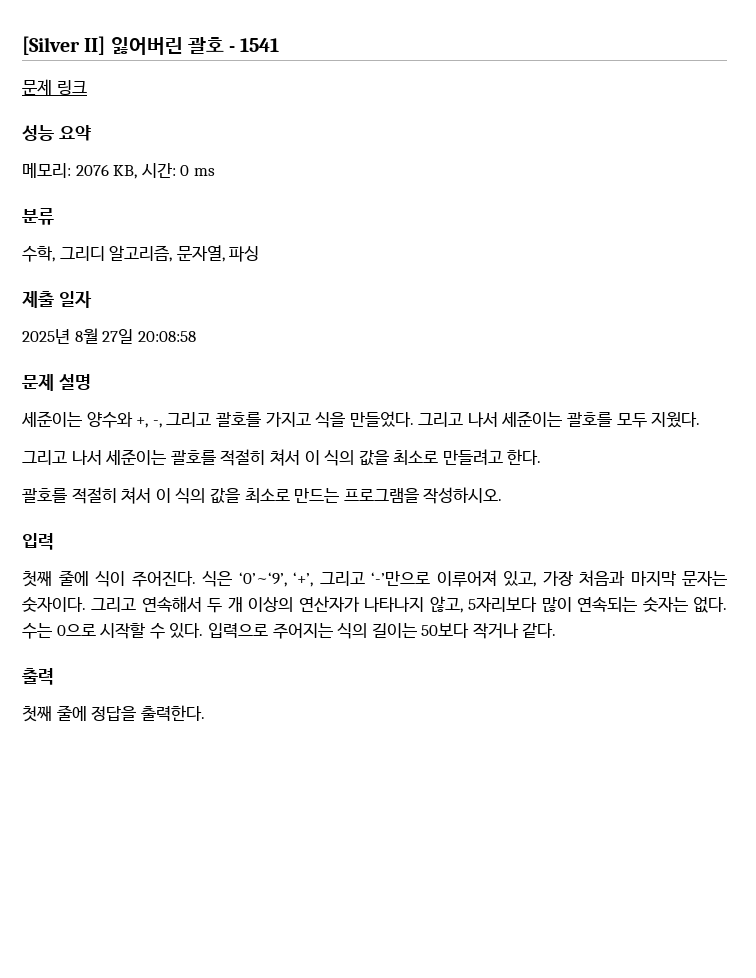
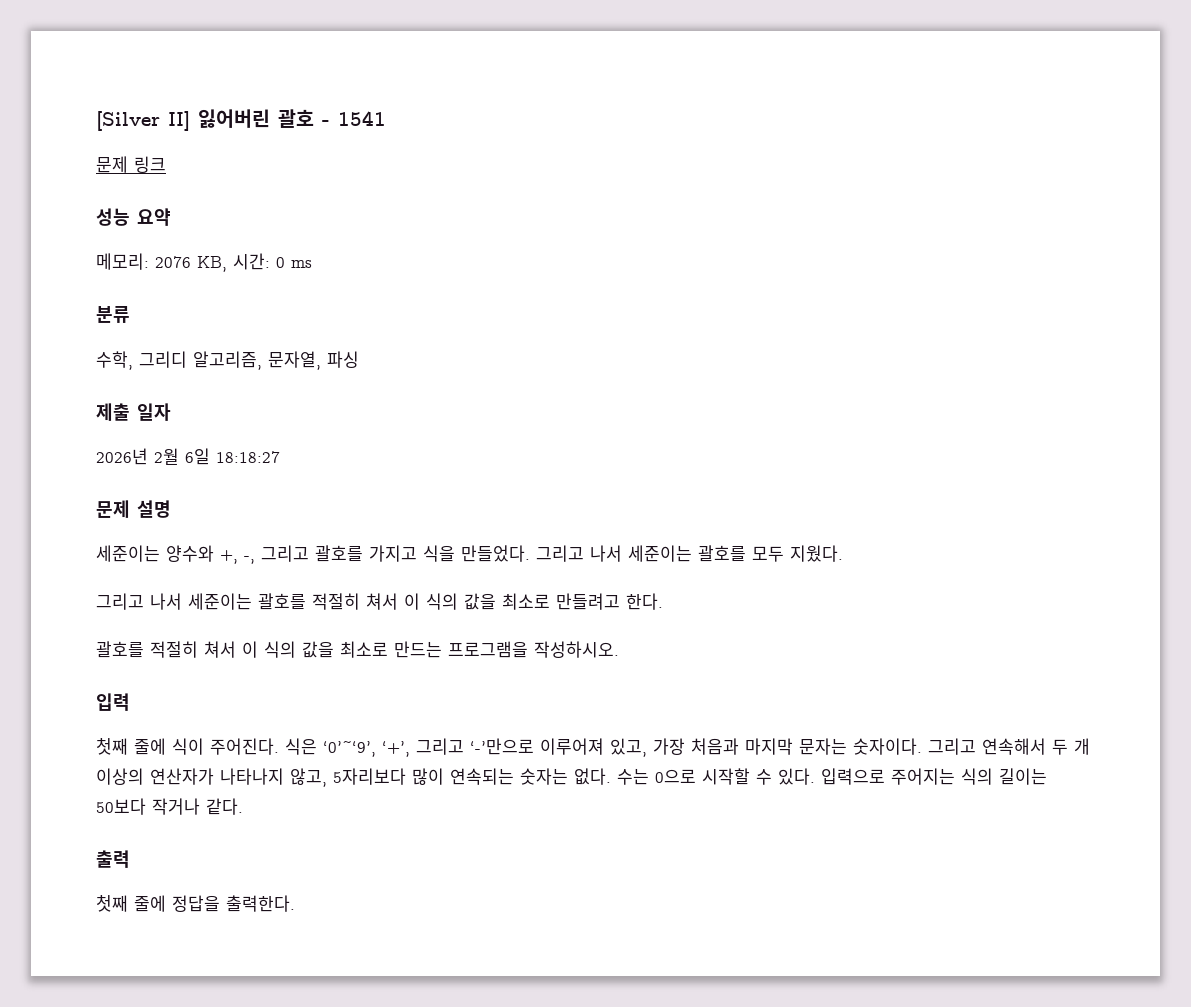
- 2025년 8월 27일 20:08:58
+ 2026년 2월 6일 18:18:27

